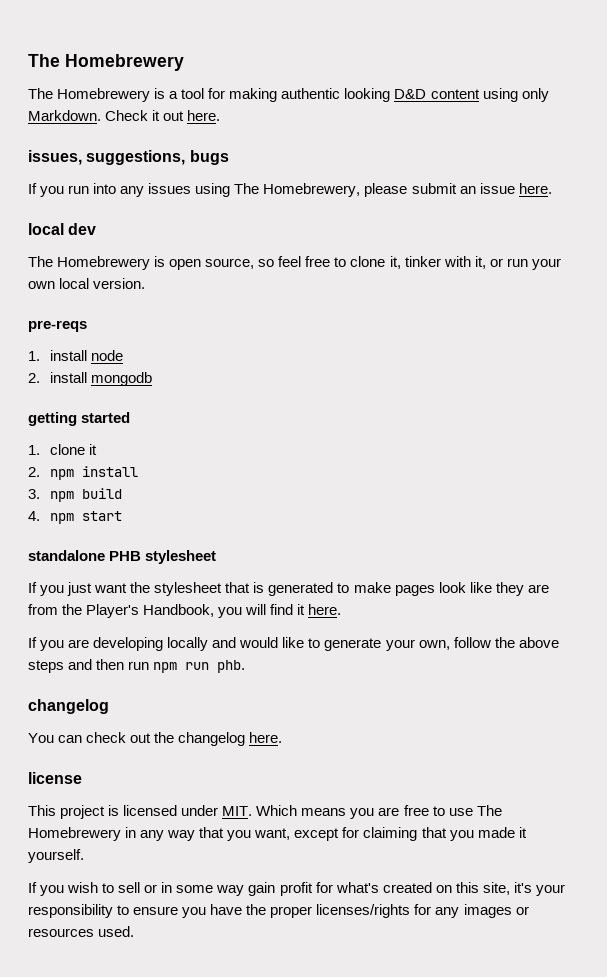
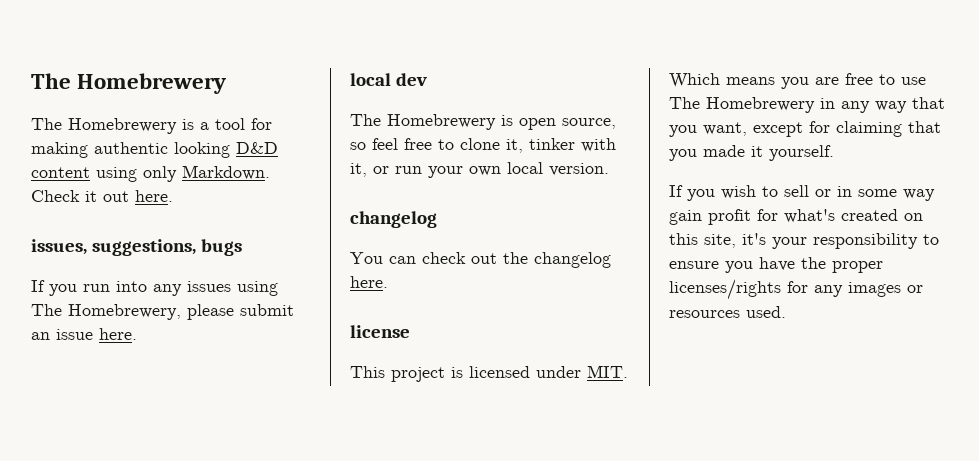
- pre-reqs
- 1. install node
- 2. install mongodb
- getting started
- 1. clone it
- 2. npm install
- 3. npm build
- 4. npm start
- standalone PHB stylesheet
- If you just want the stylesheet that is generated to make pages look like they are from the Player's Handbook, you will find it here.
- If you are developing locally and would like to generate your own, follow the above steps and then run npm run phb.

